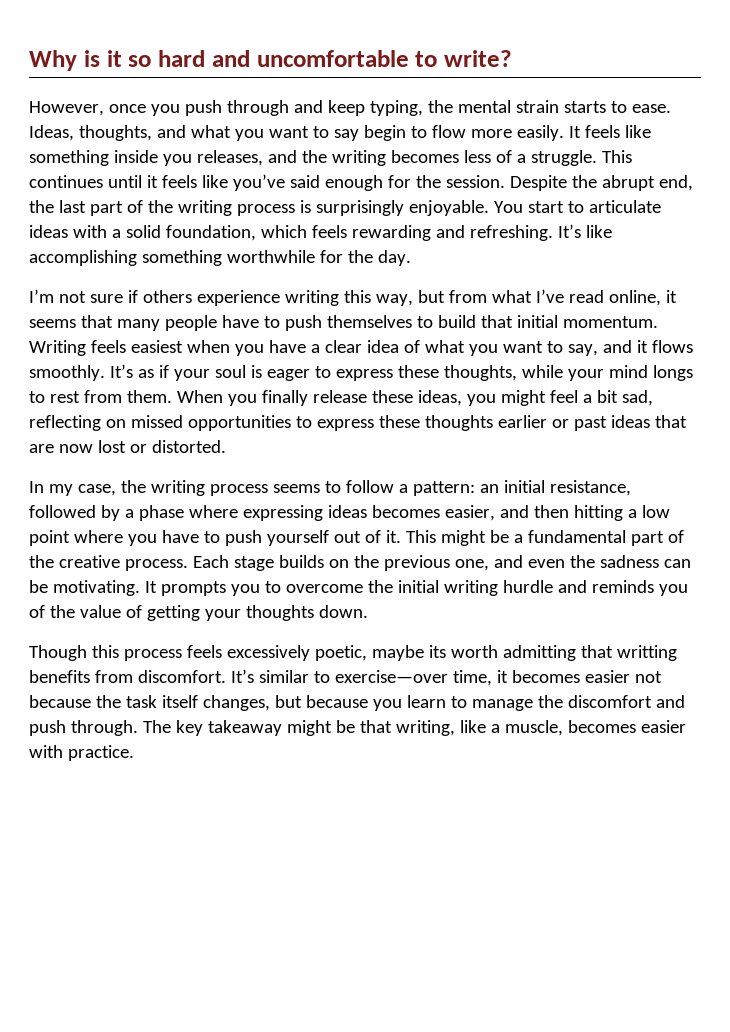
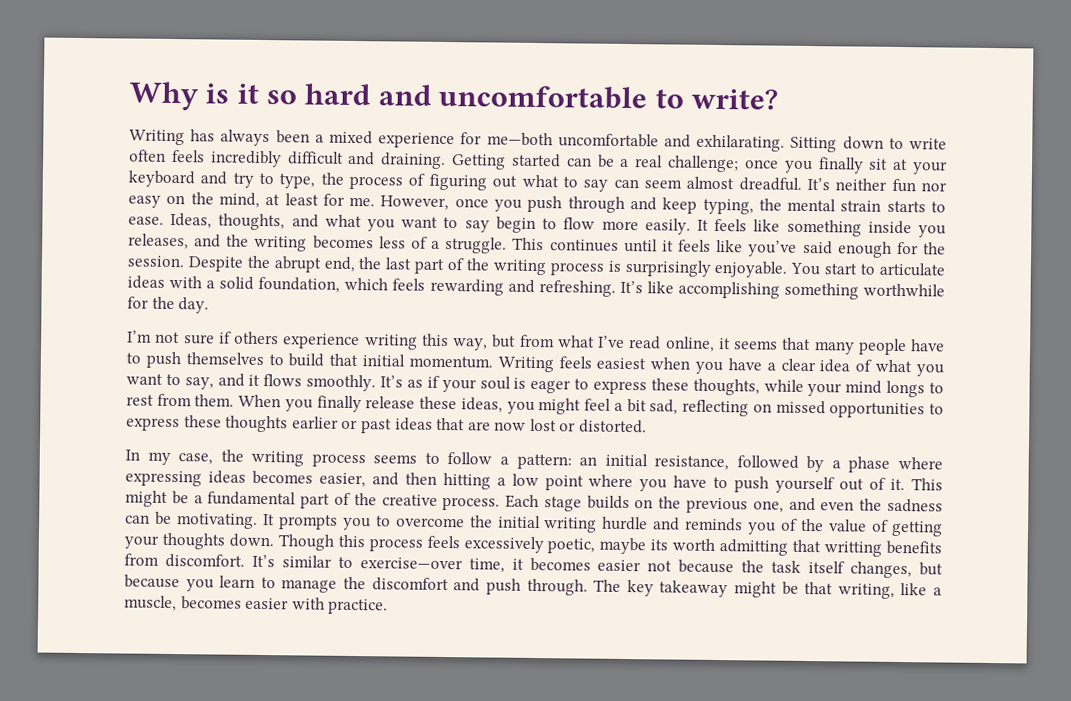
+ Writing has always been a mixed experience for me—both uncomfortable and exhilarating. Sitting down to write often feels incredibly difficult and draining. Getting started can be a real challenge; once you finally sit at your keyboard and try to type, the process of figuring out what to say can seem almost dreadful. It’s neither fun nor easy on the mind, at least for me.
- It prompts you to overcome the initial writing hurdle and reminds you of the value of getting your thoughts down.
- Though this process feels excessively poetic, maybe its worth admitting that writting benefits from discomfort.
+ It prompts you to overcome the initial writing hurdle and reminds you of the value of getting your thoughts down. Though this process feels excessively poetic, maybe its worth admitting that writting benefits from discomfort.

